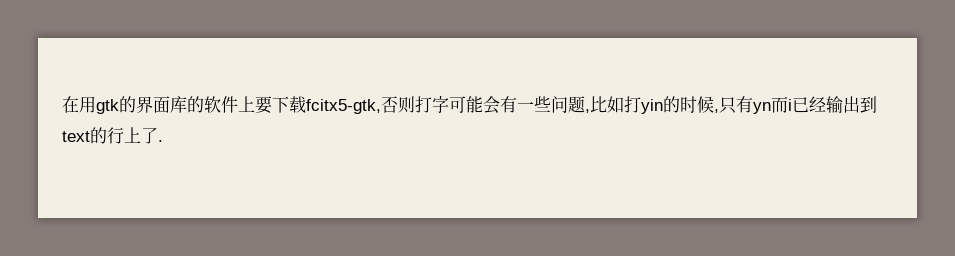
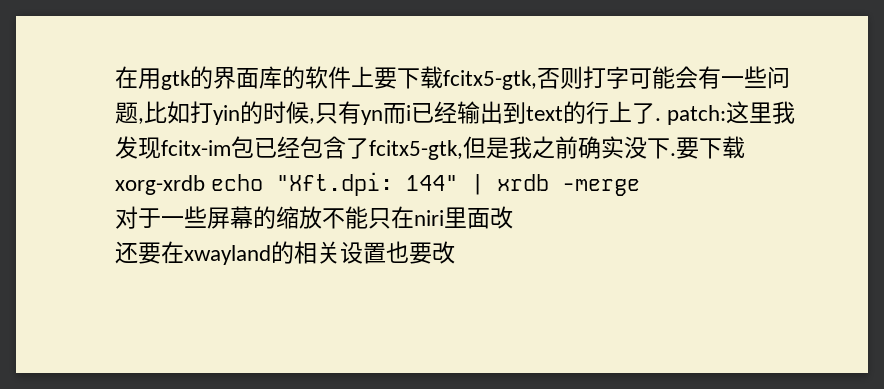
- 在用gtk的界面库的软件上要下载fcitx5-gtk,否则打字可能会有一些问题,比如打yin的时候,只有yn而i已经输出到text的行上了.
+ 在用gtk的界面库的软件上要下载fcitx5-gtk,否则打字可能会有一些问题,比如打yin的时候,只有yn而i已经输出到text的行上了. patch:这里我发现fcitx-im包已经包含了fcitx5-gtk,但是我之前确实没下.要下载xorg-xrdb echo "Xft.dpi: 144" | xrdb -merge
+ 对于一些屏幕的缩放不能只在niri里面改
+ 还要在xwayland的相关设置也要改

